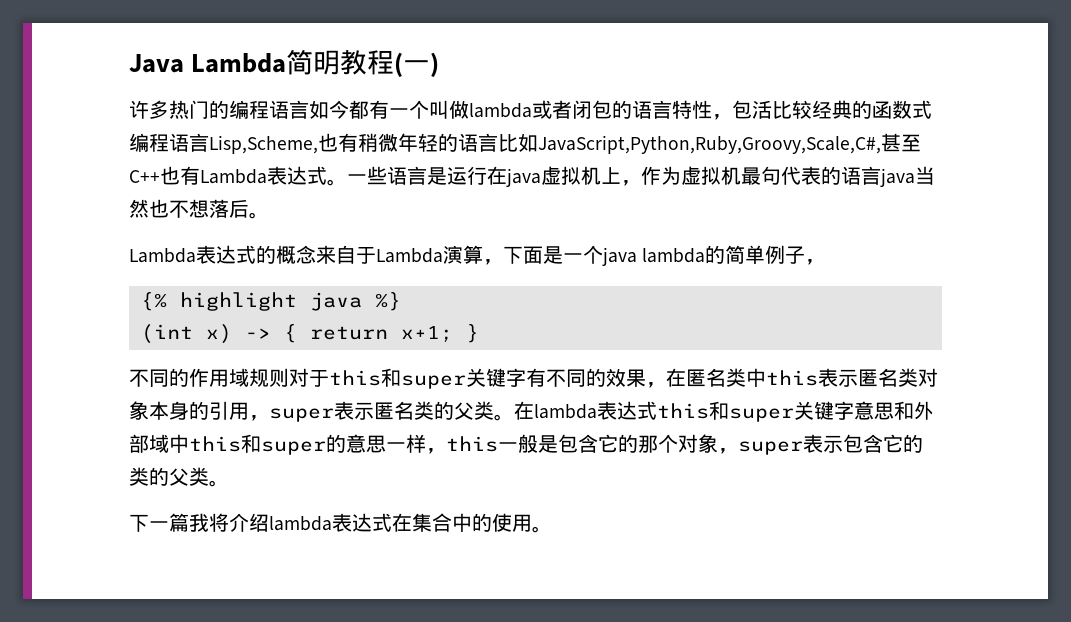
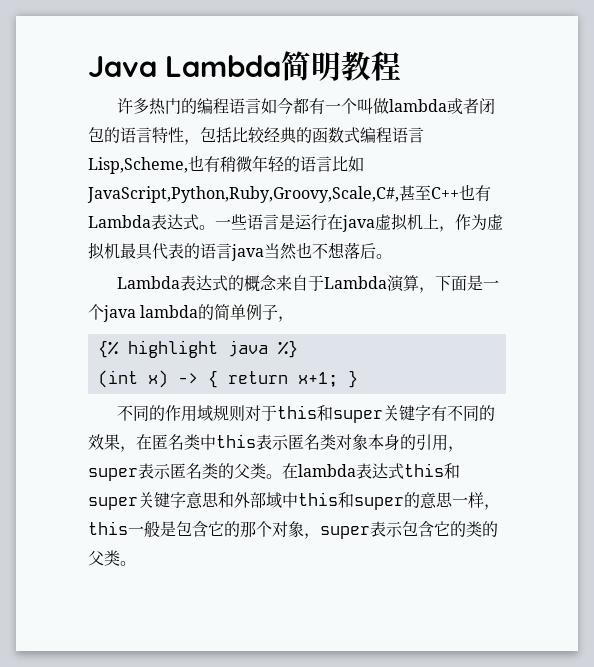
- Java Lambda简明教程(一)
+ Java Lambda简明教程
- 许多热门的编程语言如今都有一个叫做lambda或者闭包的语言特性，包活比较经典的函数式编程语言Lisp,Scheme,也有稍微年轻的语言比如JavaScript,Python,Ruby,Groovy,Scale,C#,甚至C++也有Lambda表达式。
+ 许多热门的编程语言如今都有一个叫做lambda或者闭包的语言特性，包括比较经典的函数式编程语言Lisp,Scheme,也有稍微年轻的语言比如JavaScript,Python,Ruby,Groovy,Scale,C#,甚至C++也有Lambda表达式。
- 一些语言是运行在java虚拟机上，作为虚拟机最句代表的语言java当然也不想落后。
+ 一些语言是运行在java虚拟机上，作为虚拟机最具代表的语言java当然也不想落后。
- 下一篇我将介绍lambda表达式在集合中的使用。

